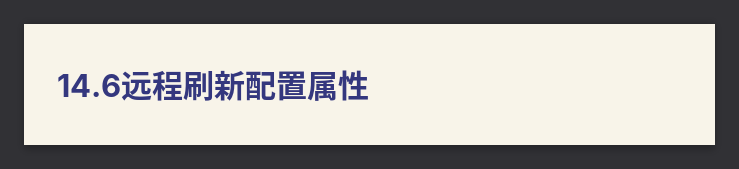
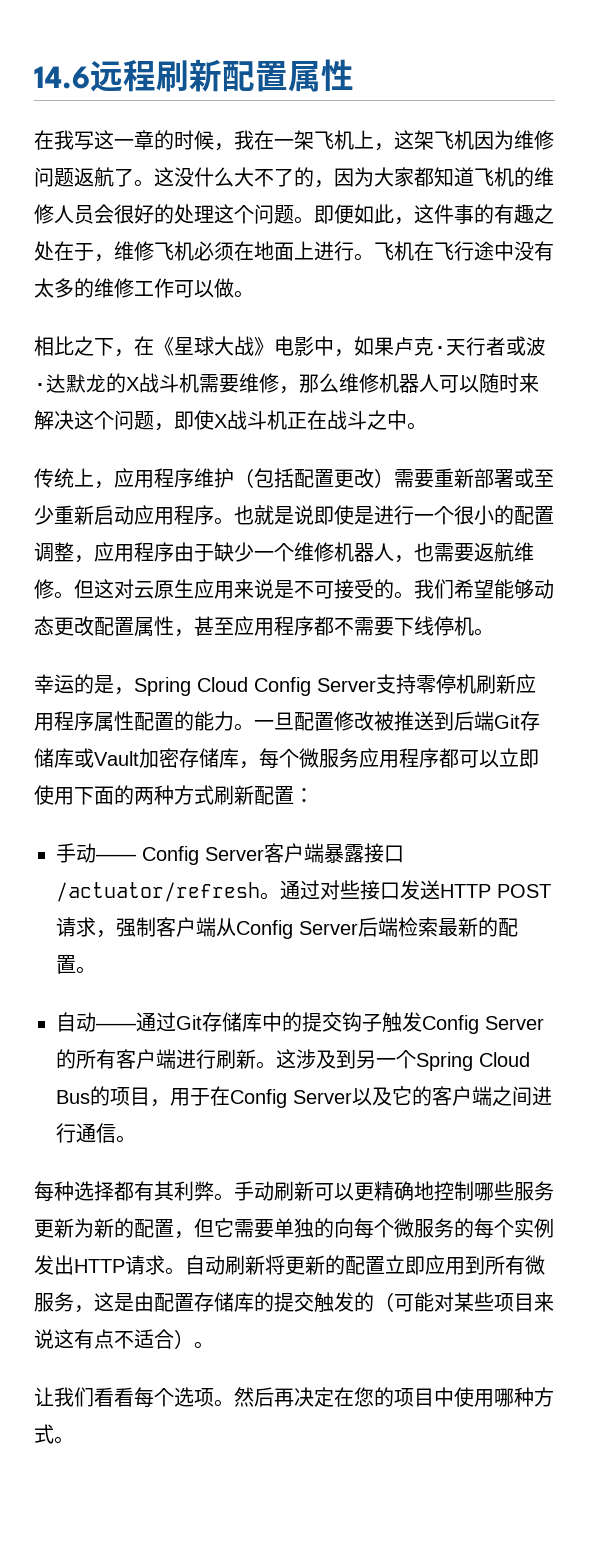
+ 在我写这一章的时候，我在一架飞机上，这架飞机因为维修问题返航了。这没什么大不了的，因为大家都知道飞机的维修人员会很好的处理这个问题。即便如此，这件事的有趣之处在于，维修飞机必须在地面上进行。飞机在飞行途中没有太多的维修工作可以做。
+ 相比之下，在《星球大战》电影中，如果卢克·天行者或波·达默龙的X战斗机需要维修，那么维修机器人可以随时来解决这个问题，即使X战斗机正在战斗之中。
+ 传统上，应用程序维护（包括配置更改）需要重新部署或至少重新启动应用程序。也就是说即使是进行一个很小的配置调整，应用程序由于缺少一个维修机器人，也需要返航维修。但这对云原生应用来说是不可接受的。我们希望能够动态更改配置属性，甚至应用程序都不需要下线停机。
+ 幸运的是，Spring Cloud Config Server支持零停机刷新应用程序属性配置的能力。一旦配置修改被推送到后端Git存储库或Vault加密存储库，每个微服务应用程序都可以立即使用下面的两种方式刷新配置：
+ 手动—— Config Server客户端暴露接口/actuator/refresh。通过对些接口发送HTTP POST请求，强制客户端从Config Server后端检索最新的配置。
+ 自动——通过Git存储库中的提交钩子触发Config Server的所有客户端进行刷新。这涉及到另一个Spring Cloud Bus的项目，用于在Config Server以及它的客户端之间进行通信。
+ 每种选择都有其利弊。手动刷新可以更精确地控制哪些服务更新为新的配置，但它需要单独的向每个微服务的每个实例发出HTTP请求。自动刷新将更新的配置立即应用到所有微服务，这是由配置存储库的提交触发的（可能对某些项目来说这有点不适合）。
+ 让我们看看每个选项。然后再决定在您的项目中使用哪种方式。

